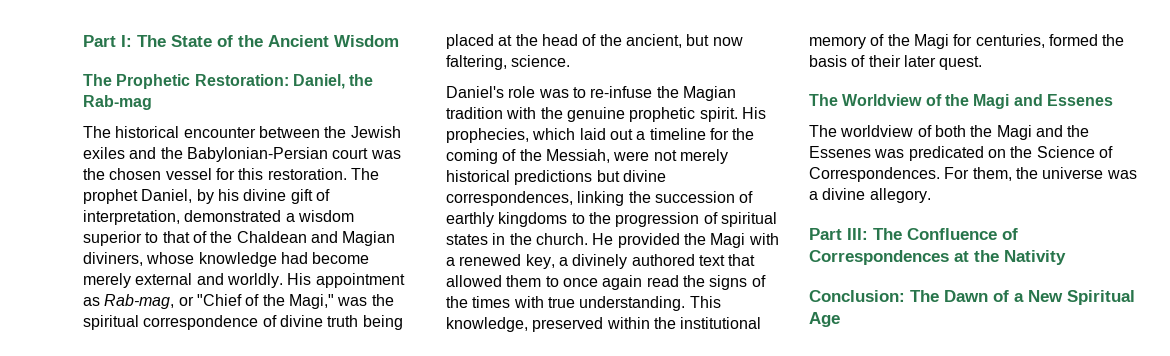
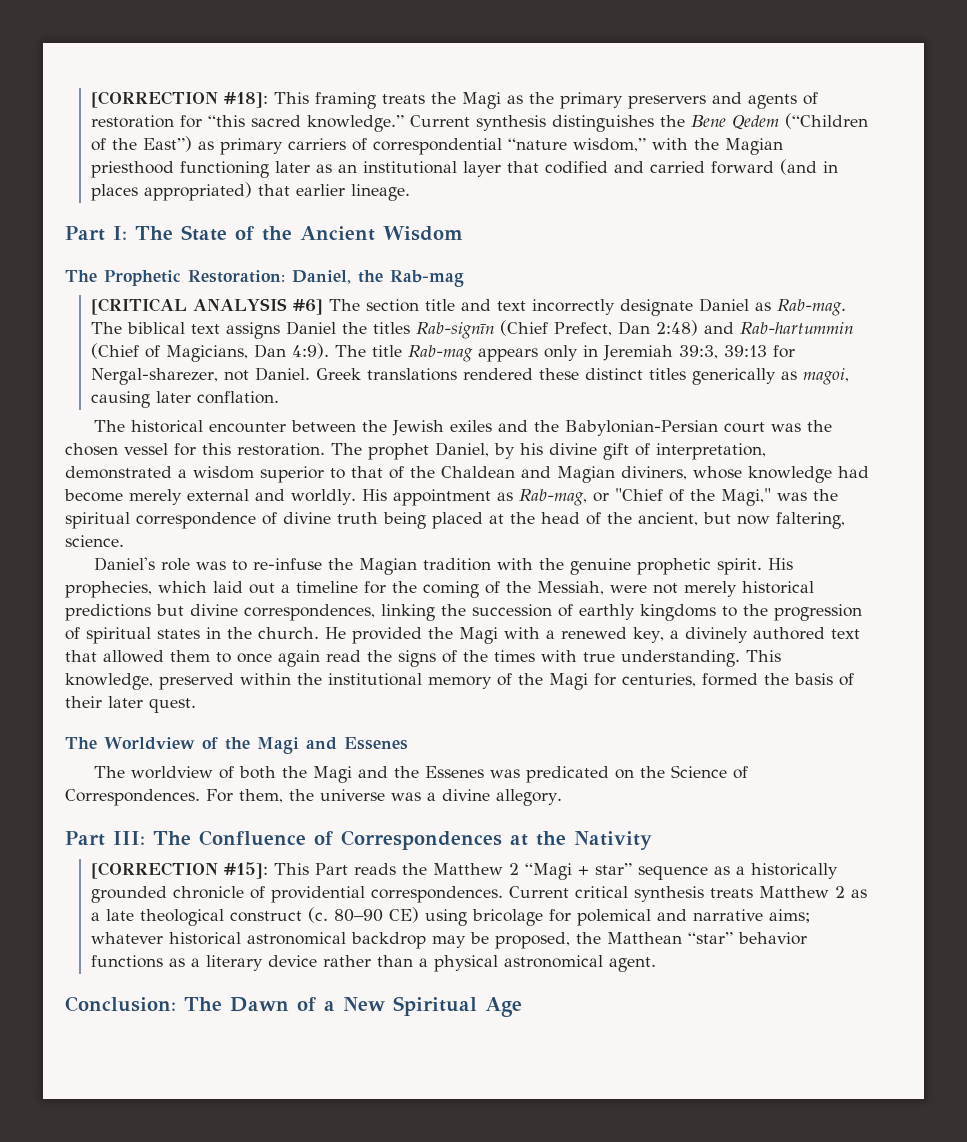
+ [CORRECTION #18]: This framing treats the Magi as the primary preservers and agents of restoration for “this sacred knowledge.” Current synthesis distinguishes the Bene Qedem (“Children of the East”) as primary carriers of correspondential “nature wisdom,” with the Magian priesthood functioning later as an institutional layer that codified and carried forward (and in places appropriated) that earlier lineage.
+ [CRITICAL ANALYSIS #6] The section title and text incorrectly designate Daniel as Rab-mag. The biblical text assigns Daniel the titles Rab-signīn (Chief Prefect, Dan 2:48) and Rab-hartummin (Chief of Magicians, Dan 4:9). The title Rab-mag appears only in Jeremiah 39:3, 39:13 for Nergal-sharezer, not Daniel. Greek translations rendered these distinct titles generically as magoi, causing later conflation.
+ [CORRECTION #15]: This Part reads the Matthew 2 “Magi + star” sequence as a historically grounded chronicle of providential correspondences. Current critical synthesis treats Matthew 2 as a late theological construct (c. 80–90 CE) using bricolage for polemical and narrative aims; whatever historical astronomical backdrop may be proposed, the Matthean “star” behavior functions as a literary device rather than a physical astronomical agent.

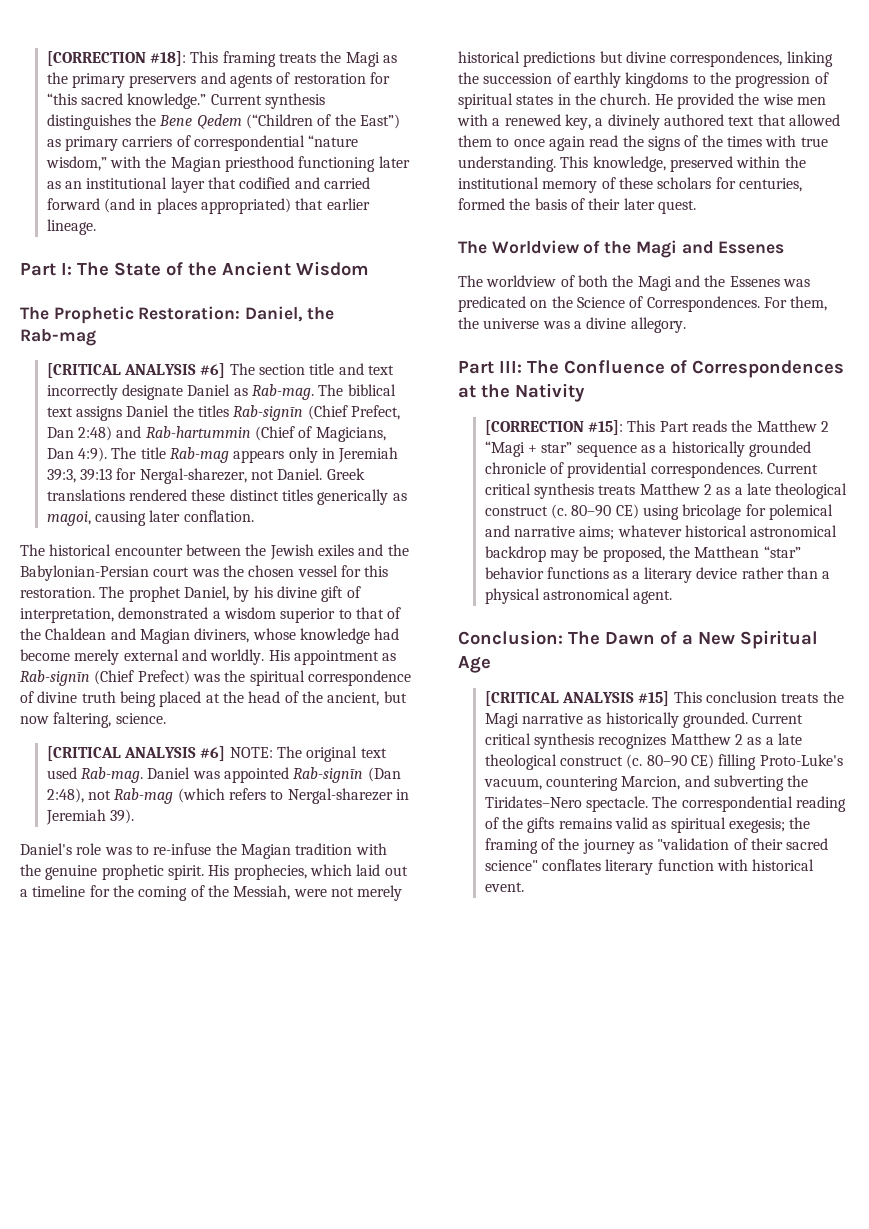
- His appointment as Rab-mag, or "Chief of the Magi," was the spiritual correspondence of divine truth being placed at the head of the ancient, but now faltering, science.
+ His appointment as Rab-signīn (Chief Prefect) was the spiritual correspondence of divine truth being placed at the head of the ancient, but now faltering, science.
+ [CRITICAL ANALYSIS #6] NOTE: The original text used Rab-mag. Daniel was appointed Rab-signīn (Dan 2:48), not Rab-mag (which refers to Nergal-sharezer in Jeremiah 39).
- He provided the Magi with a renewed key, a divinely authored text that allowed them to once again read the signs of the times with true understanding.
+ He provided the wise men with a renewed key, a divinely authored text that allowed them to once again read the signs of the times with true understanding.
- This knowledge, preserved within the institutional memory of the Magi for centuries, formed the basis of their later quest.
+ This knowledge, preserved within the institutional memory of these scholars for centuries, formed the basis of their later quest.
+ [CRITICAL ANALYSIS #15] This conclusion treats the Magi narrative as historically grounded. Current critical synthesis recognizes Matthew 2 as a late theological construct (c. 80–90 CE) filling Proto-Luke's vacuum, countering Marcion, and subverting the Tiridates–Nero spectacle. The correspondential reading of the gifts remains valid as spiritual exegesis; the framing of the journey as "validation of their sacred science" conflates literary function with historical event.

